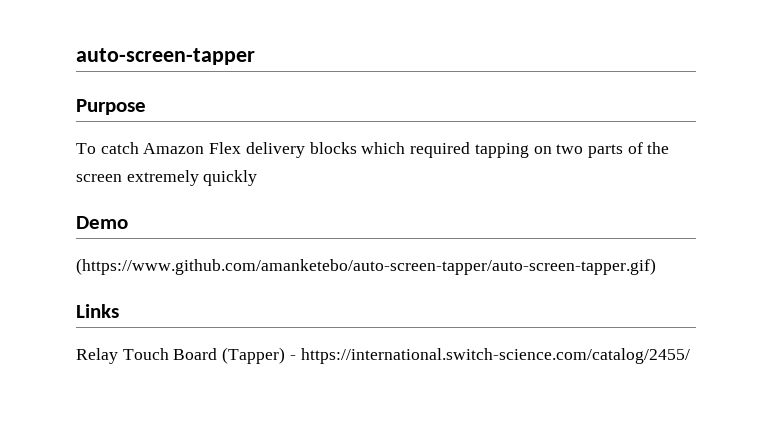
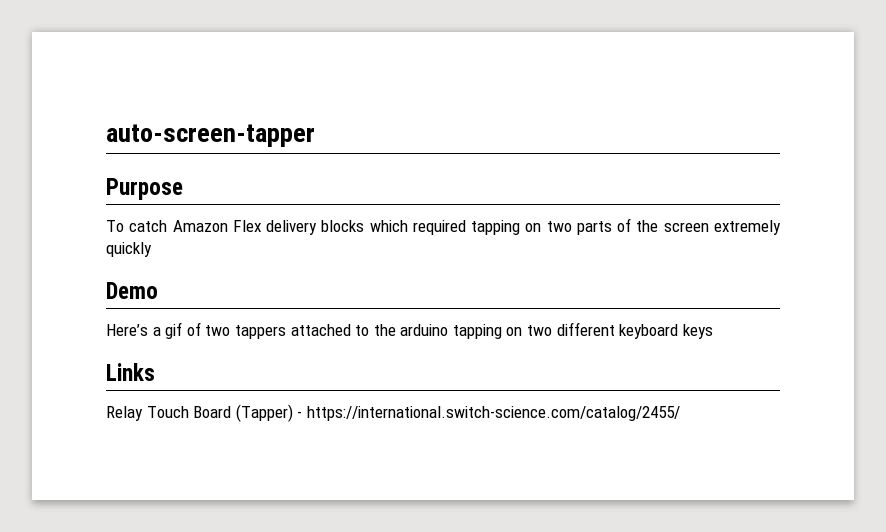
- (https://www.github.com/amanketebo/auto-screen-tapper/auto-screen-tapper.gif)
+ Here’s a gif of two tappers attached to the arduino tapping on two different keyboard keys

